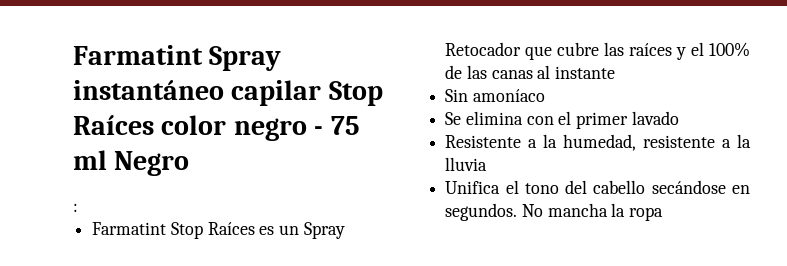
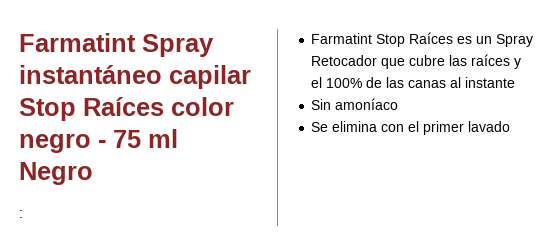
- Resistente a la humedad, resistente a la lluvia
- Unifica el tono del cabello secándose en segundos. No mancha la ropa

